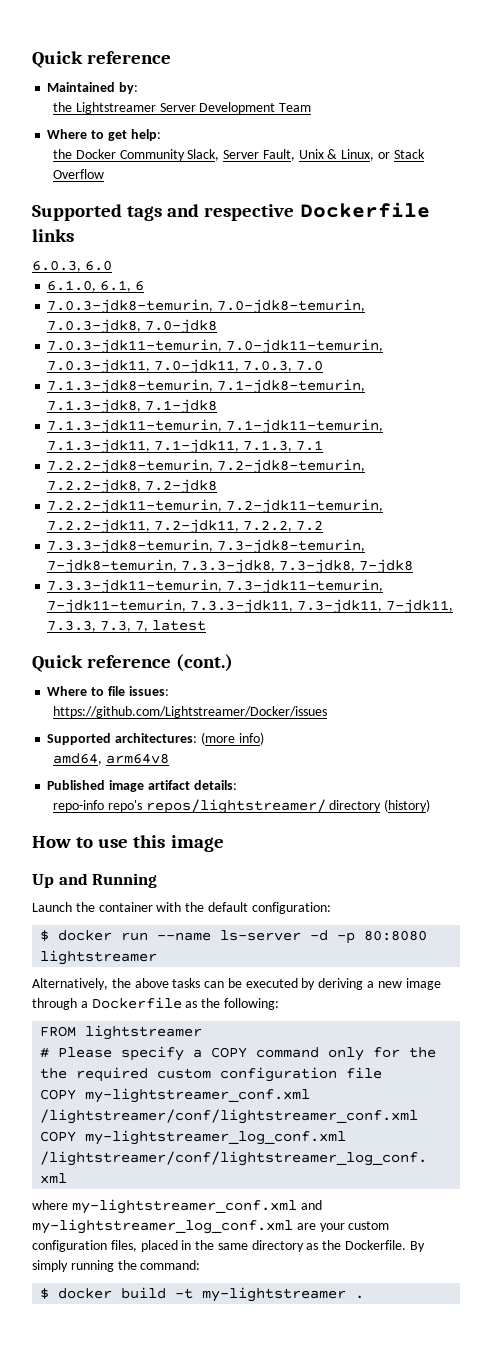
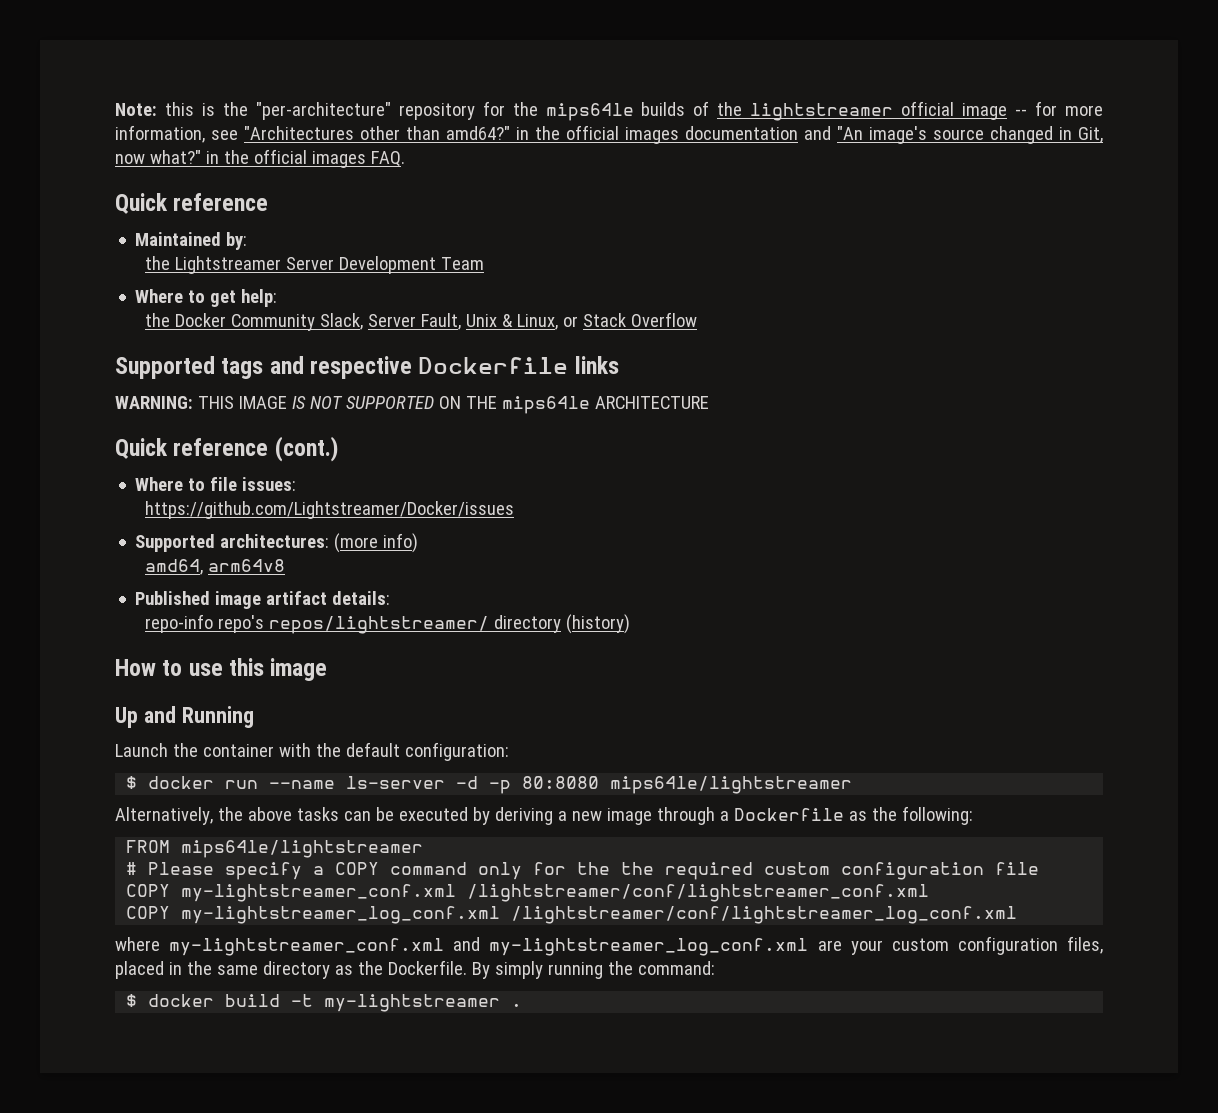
+ Note: this is the "per-architecture" repository for the mips64le builds of the lightstreamer official image -- for more information, see "Architectures other than amd64?" in the official images documentation and "An image's source changed in Git, now what?" in the official images FAQ.
- 6.0.3, 6.0
- 6.1.0, 6.1, 6
- 7.0.3-jdk8-temurin, 7.0-jdk8-temurin, 7.0.3-jdk8, 7.0-jdk8
- 7.0.3-jdk11-temurin, 7.0-jdk11-temurin, 7.0.3-jdk11, 7.0-jdk11, 7.0.3, 7.0
- 7.1.3-jdk8-temurin, 7.1-jdk8-temurin, 7.1.3-jdk8, 7.1-jdk8
- 7.1.3-jdk11-temurin, 7.1-jdk11-temurin, 7.1.3-jdk11, 7.1-jdk11, 7.1.3, 7.1
- 7.2.2-jdk8-temurin, 7.2-jdk8-temurin, 7.2.2-jdk8, 7.2-jdk8
- 7.2.2-jdk11-temurin, 7.2-jdk11-temurin, 7.2.2-jdk11, 7.2-jdk11, 7.2.2, 7.2
- 7.3.3-jdk8-temurin, 7.3-jdk8-temurin, 7-jdk8-temurin, 7.3.3-jdk8, 7.3-jdk8, 7-jdk8
- 7.3.3-jdk11-temurin, 7.3-jdk11-temurin, 7-jdk11-temurin, 7.3.3-jdk11, 7.3-jdk11, 7-jdk11, 7.3.3, 7.3, 7, latest
+ WARNING: THIS IMAGE IS NOT SUPPORTED ON THE mips64le ARCHITECTURE
- $ docker run --name ls-server -d -p 80:8080 lightstreamer
+ $ docker run --name ls-server -d -p 80:8080 mips64le/lightstreamer
- FROM lightstreamer
+ FROM mips64le/lightstreamer

